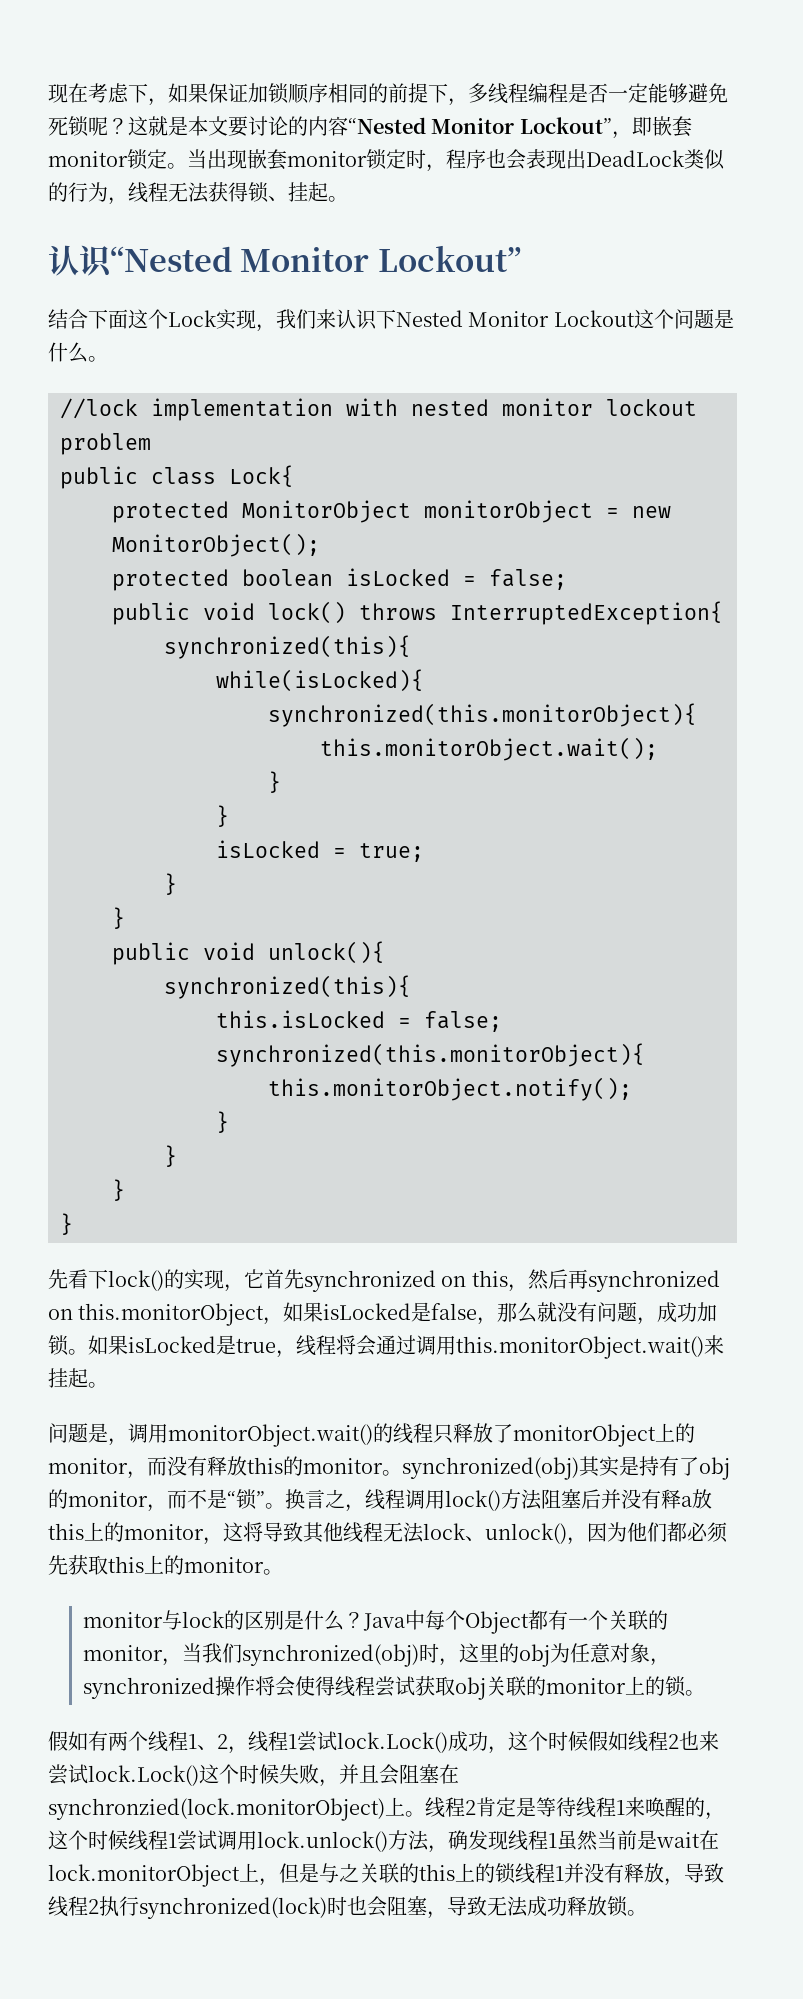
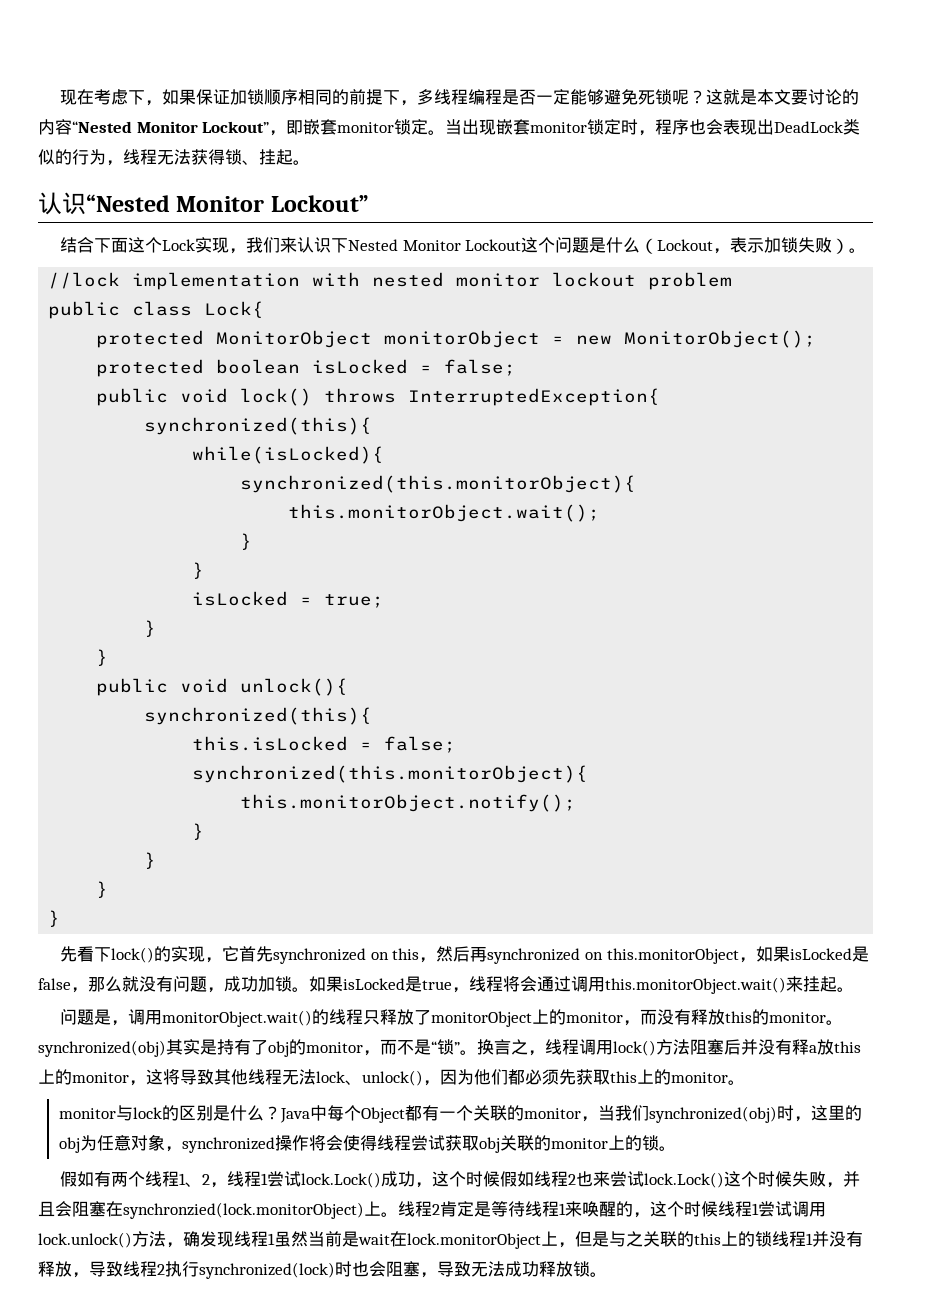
- 结合下面这个Lock实现，我们来认识下Nested Monitor Lockout这个问题是什么。
+ 结合下面这个Lock实现，我们来认识下Nested Monitor Lockout这个问题是什么（Lockout，表示加锁失败）。

